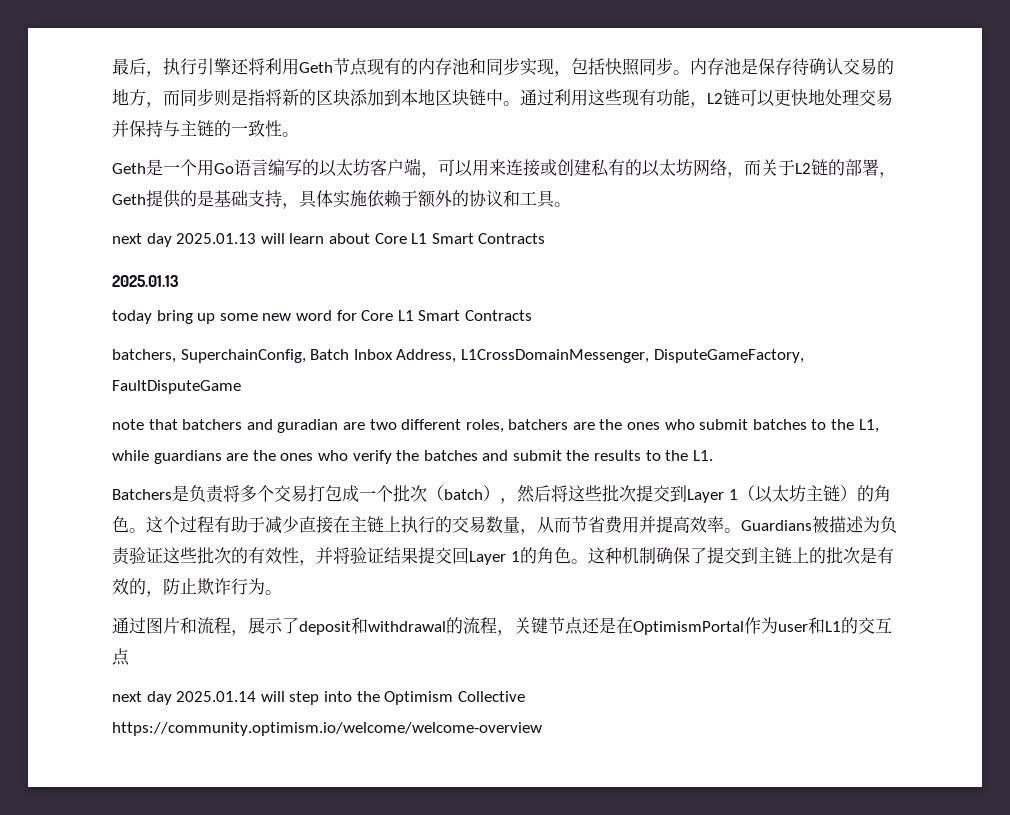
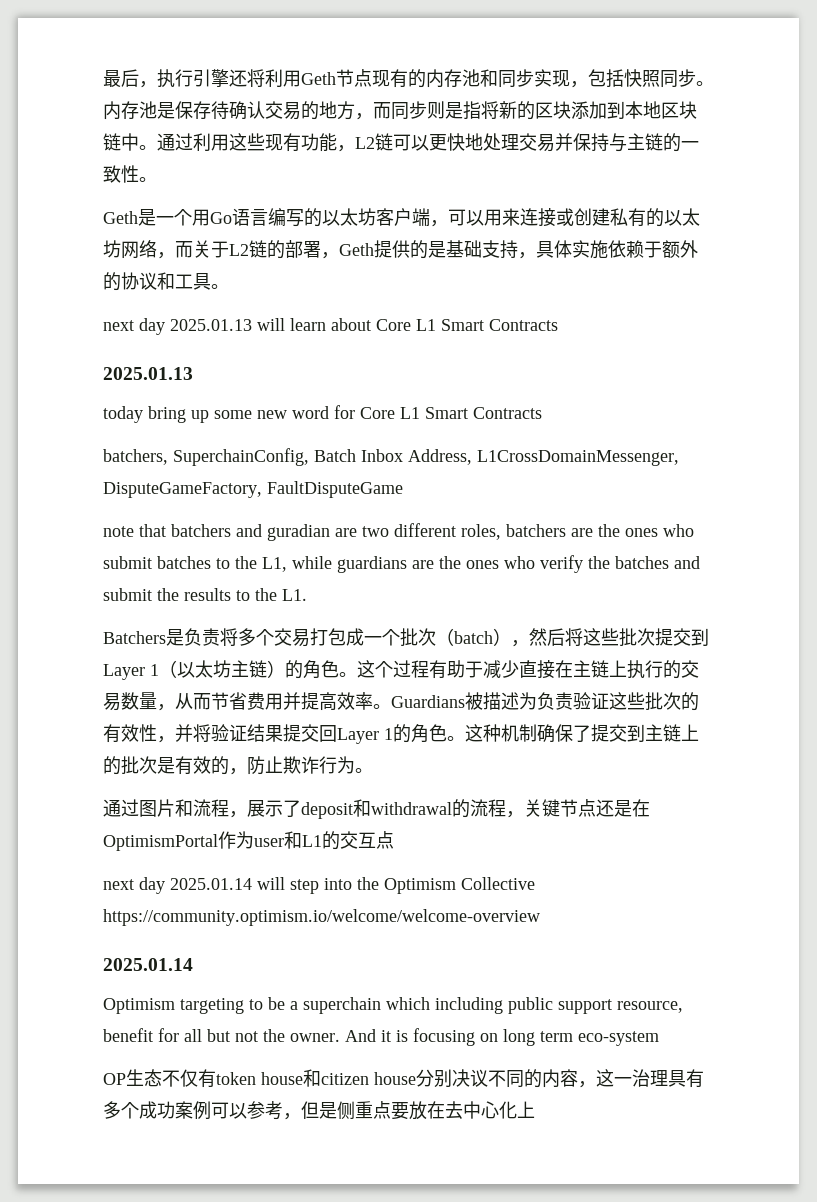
  next day 2025.01.14 will step into the Optimism Collective https://community.optimism.io/welcome/welcome-overview
+ 2025.01.14
+ Optimism targeting to be a superchain which including public support resource, benefit for all but not the owner. And it is focusing on long term eco-system
+ OP生态不仅有token house和citizen house分别决议不同的内容，这一治理具有多个成功案例可以参考，但是侧重点要放在去中心化上

